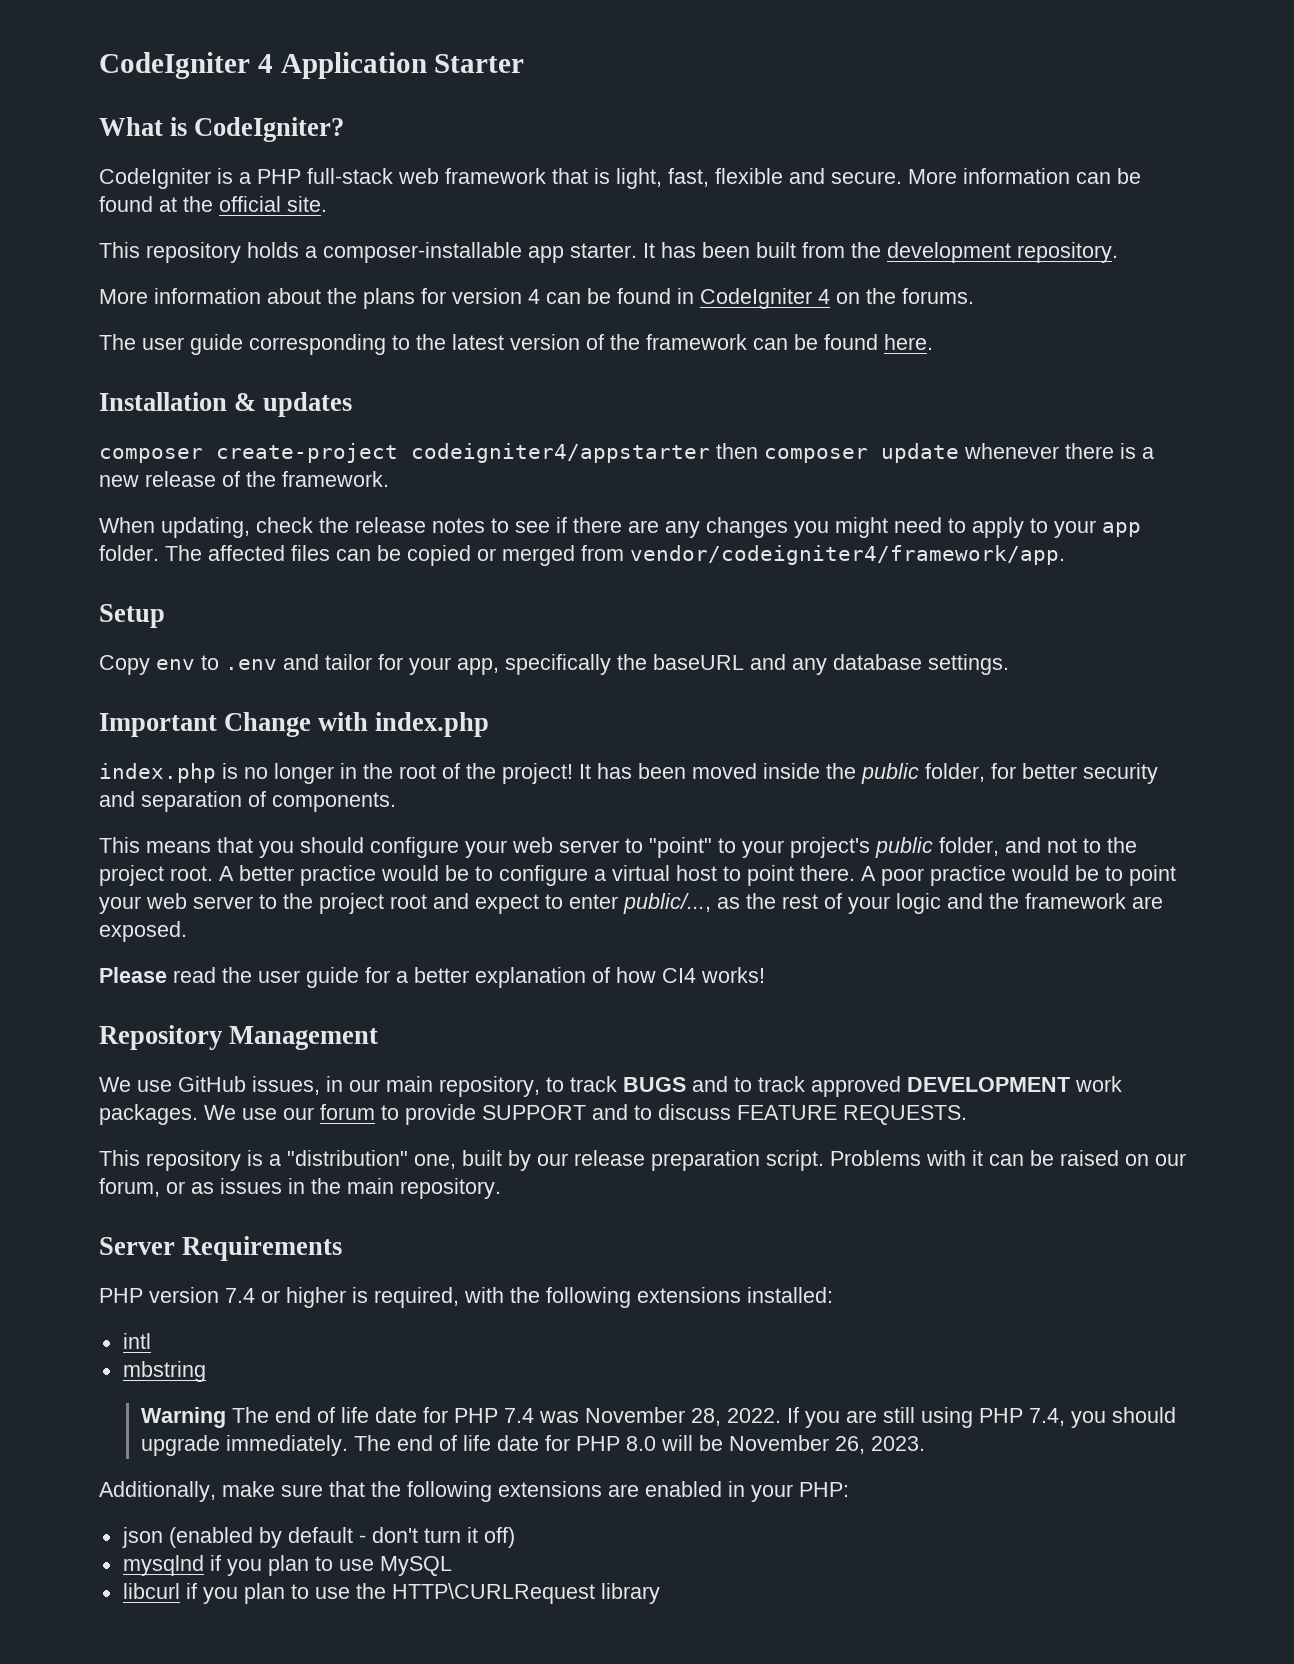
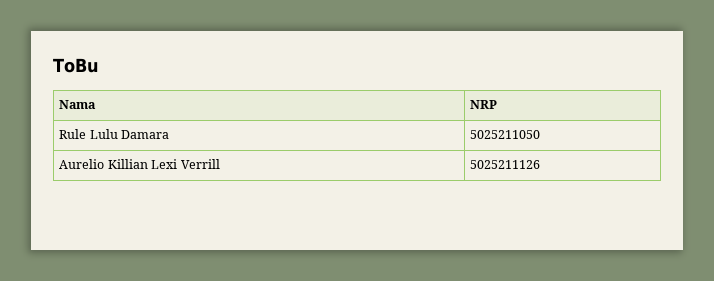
- CodeIgniter 4 Application Starter
- What is CodeIgniter?
- CodeIgniter is a PHP full-stack web framework that is light, fast, flexible and secure. More information can be found at the official site.
- This repository holds a composer-installable app starter. It has been built from the development repository.
- More information about the plans for version 4 can be found in CodeIgniter 4 on the forums.
- The user guide corresponding to the latest version of the framework can be found here.
- Installation & updates
- composer create-project codeigniter4/appstarter then composer update whenever there is a new release of the framework.
- When updating, check the release notes to see if there are any changes you might need to apply to your app folder. The affected files can be copied or merged from vendor/codeigniter4/framework/app.
- Setup
- Copy env to .env and tailor for your app, specifically the baseURL and any database settings.
- Important Change with index.php
- index.php is no longer in the root of the project! It has been moved inside the public folder, for better security and separation of components.
- This means that you should configure your web server to "point" to your project's public folder, and not to the project root. A better practice would be to configure a virtual host to point there. A poor practice would be to point your web server to the project root and expect to enter public/..., as the rest of your logic and the framework are exposed.
- Please read the user guide for a better explanation of how CI4 works!
- Repository Management
- We use GitHub issues, in our main repository, to track BUGS and to track approved DEVELOPMENT work packages. We use our forum to provide SUPPORT and to discuss FEATURE REQUESTS.
- This repository is a "distribution" one, built by our release preparation script. Problems with it can be raised on our forum, or as issues in the main repository.
- Server Requirements
- PHP version 7.4 or higher is required, with the following extensions installed:
- intl
- mbstring
- Warning The end of life date for PHP 7.4 was November 28, 2022. If you are still using PHP 7.4, you should upgrade immediately. The end of life date for PHP 8.0 will be November 26, 2023.
- Additionally, make sure that the following extensions are enabled in your PHP:
- json (enabled by default - don't turn it off)
- mysqlnd if you plan to use MySQL
- libcurl if you plan to use the HTTP\CURLRequest library
+ ToBu
+ Nama | NRP
+ Rule Lulu Damara | 5025211050
+ Aurelio Killian Lexi Verrill | 5025211126

